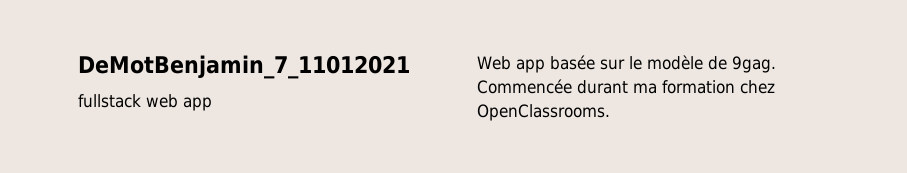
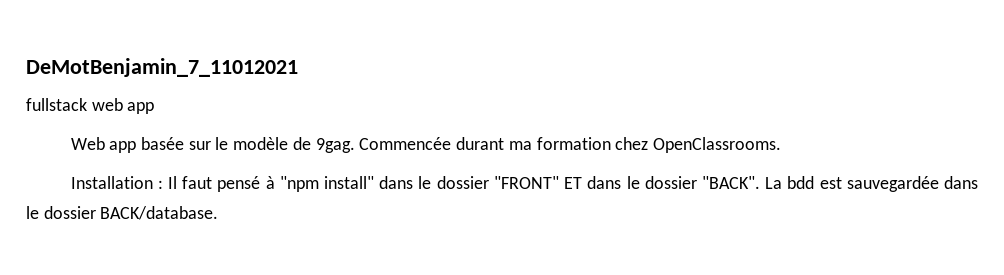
+ Installation : Il faut pensé à "npm install" dans le dossier "FRONT" ET dans le dossier "BACK". La bdd est sauvegardée dans le dossier BACK/database.

